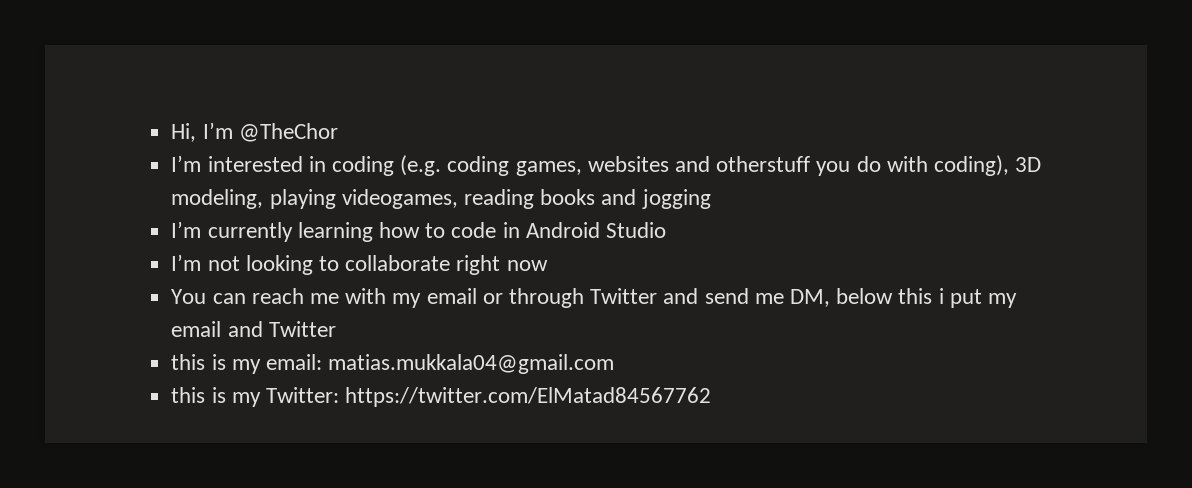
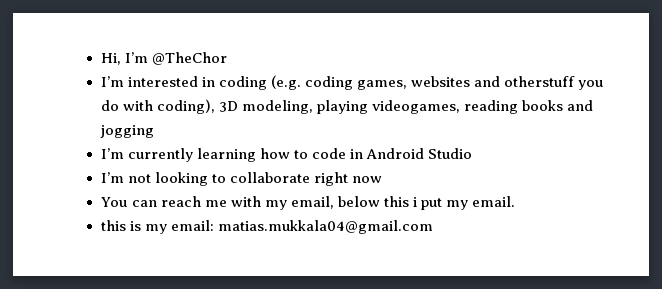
- You can reach me with my email or through Twitter and send me DM, below this i put my email and Twitter
+ You can reach me with my email, below this i put my email.
- this is my Twitter: https://twitter.com/ElMatad84567762

